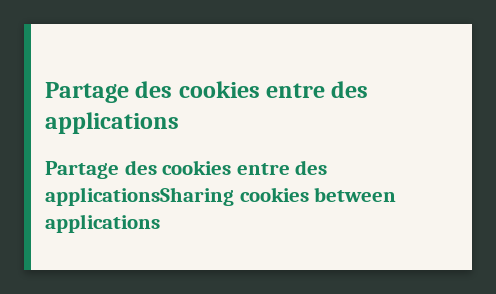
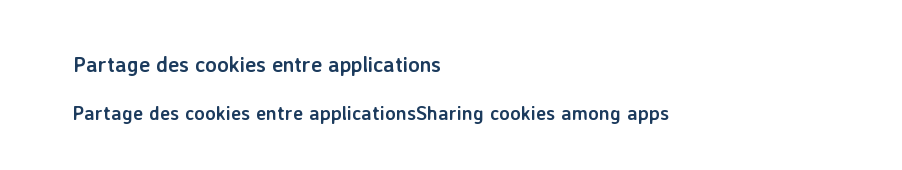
- Partage des cookies entre des applications
+ Partage des cookies entre applications
- Partage des cookies entre des applicationsSharing cookies between applications
+ Partage des cookies entre applicationsSharing cookies among apps

